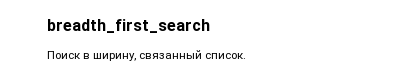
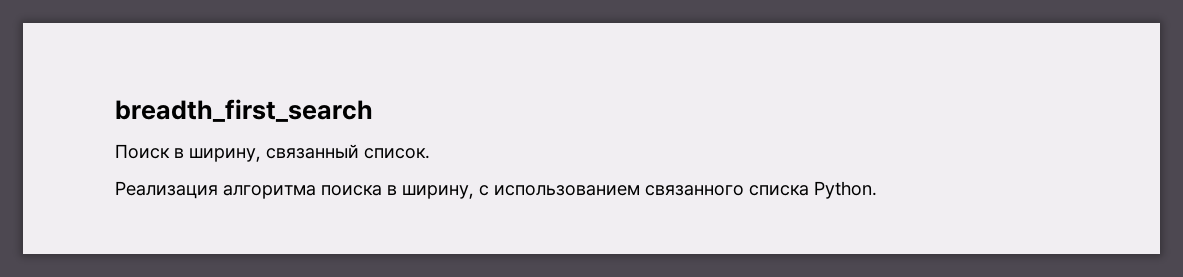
+ Реализация алгоритма поиска в ширину, с использованием связанного списка Python.

